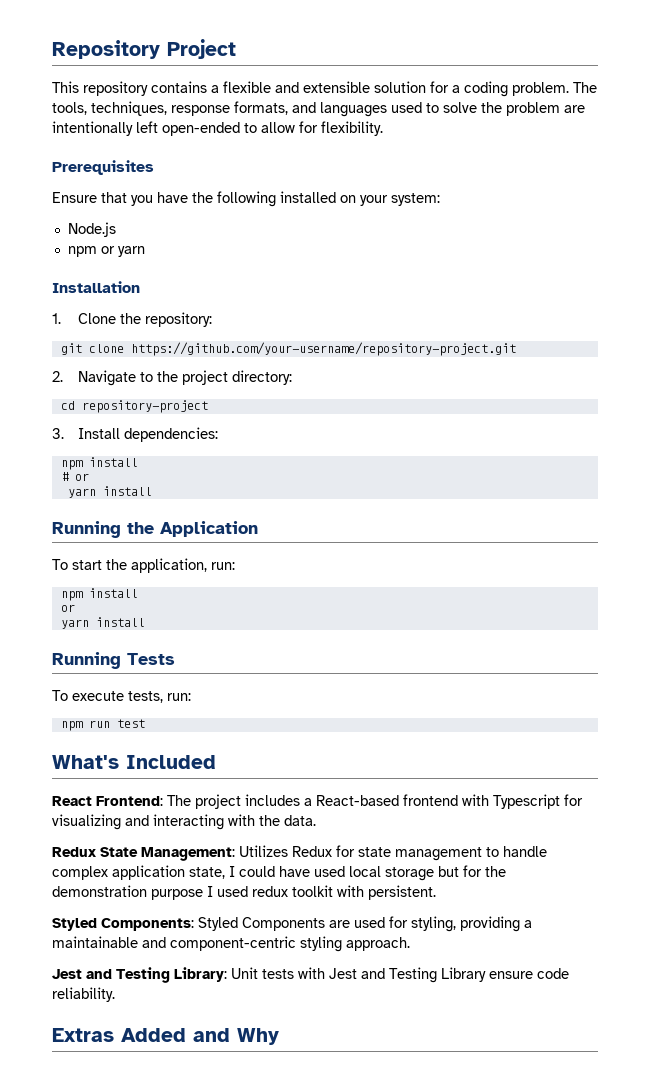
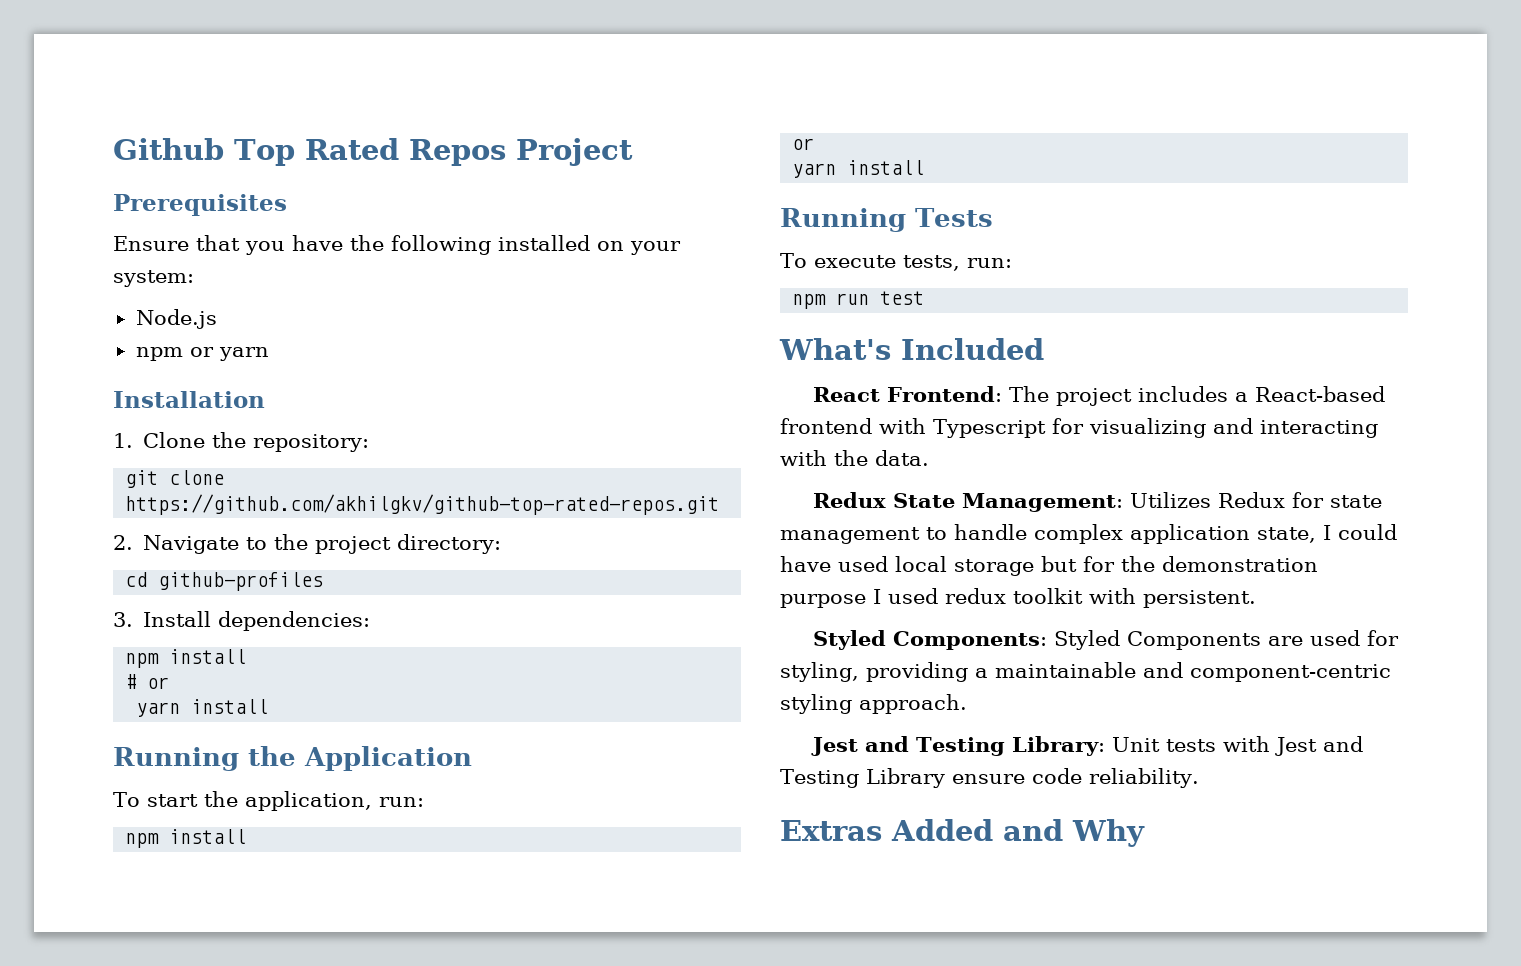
- Repository Project
- This repository contains a flexible and extensible solution for a coding problem. The tools, techniques, response formats, and languages used to solve the problem are intentionally left open-ended to allow for flexibility.
+ Github Top Rated Repos Project
- git clone https://github.com/your-username/repository-project.git
+ git clone https://github.com/akhilgkv/github-top-rated-repos.git
- cd repository-project
+ cd github-profiles

